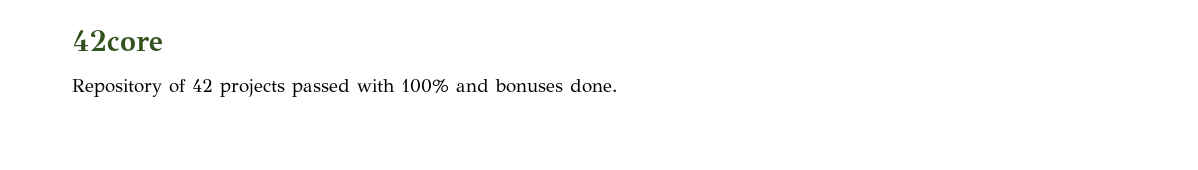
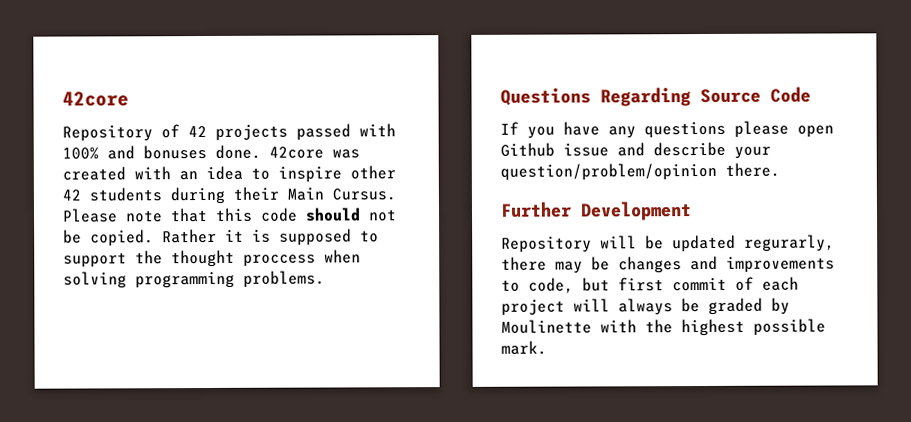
+ 42core was created with an idea to inspire other 42 students during their Main Cursus. Please note that this code should not be copied. Rather it is supposed to support the thought proccess when solving programming problems.
+ Questions Regarding Source Code
+ If you have any questions please open Github issue and describe your question/problem/opinion there.
+ Further Development
+ Repository will be updated regurarly, there may be changes and improvements to code, but first commit of each project will always be graded by Moulinette with the highest possible mark.

